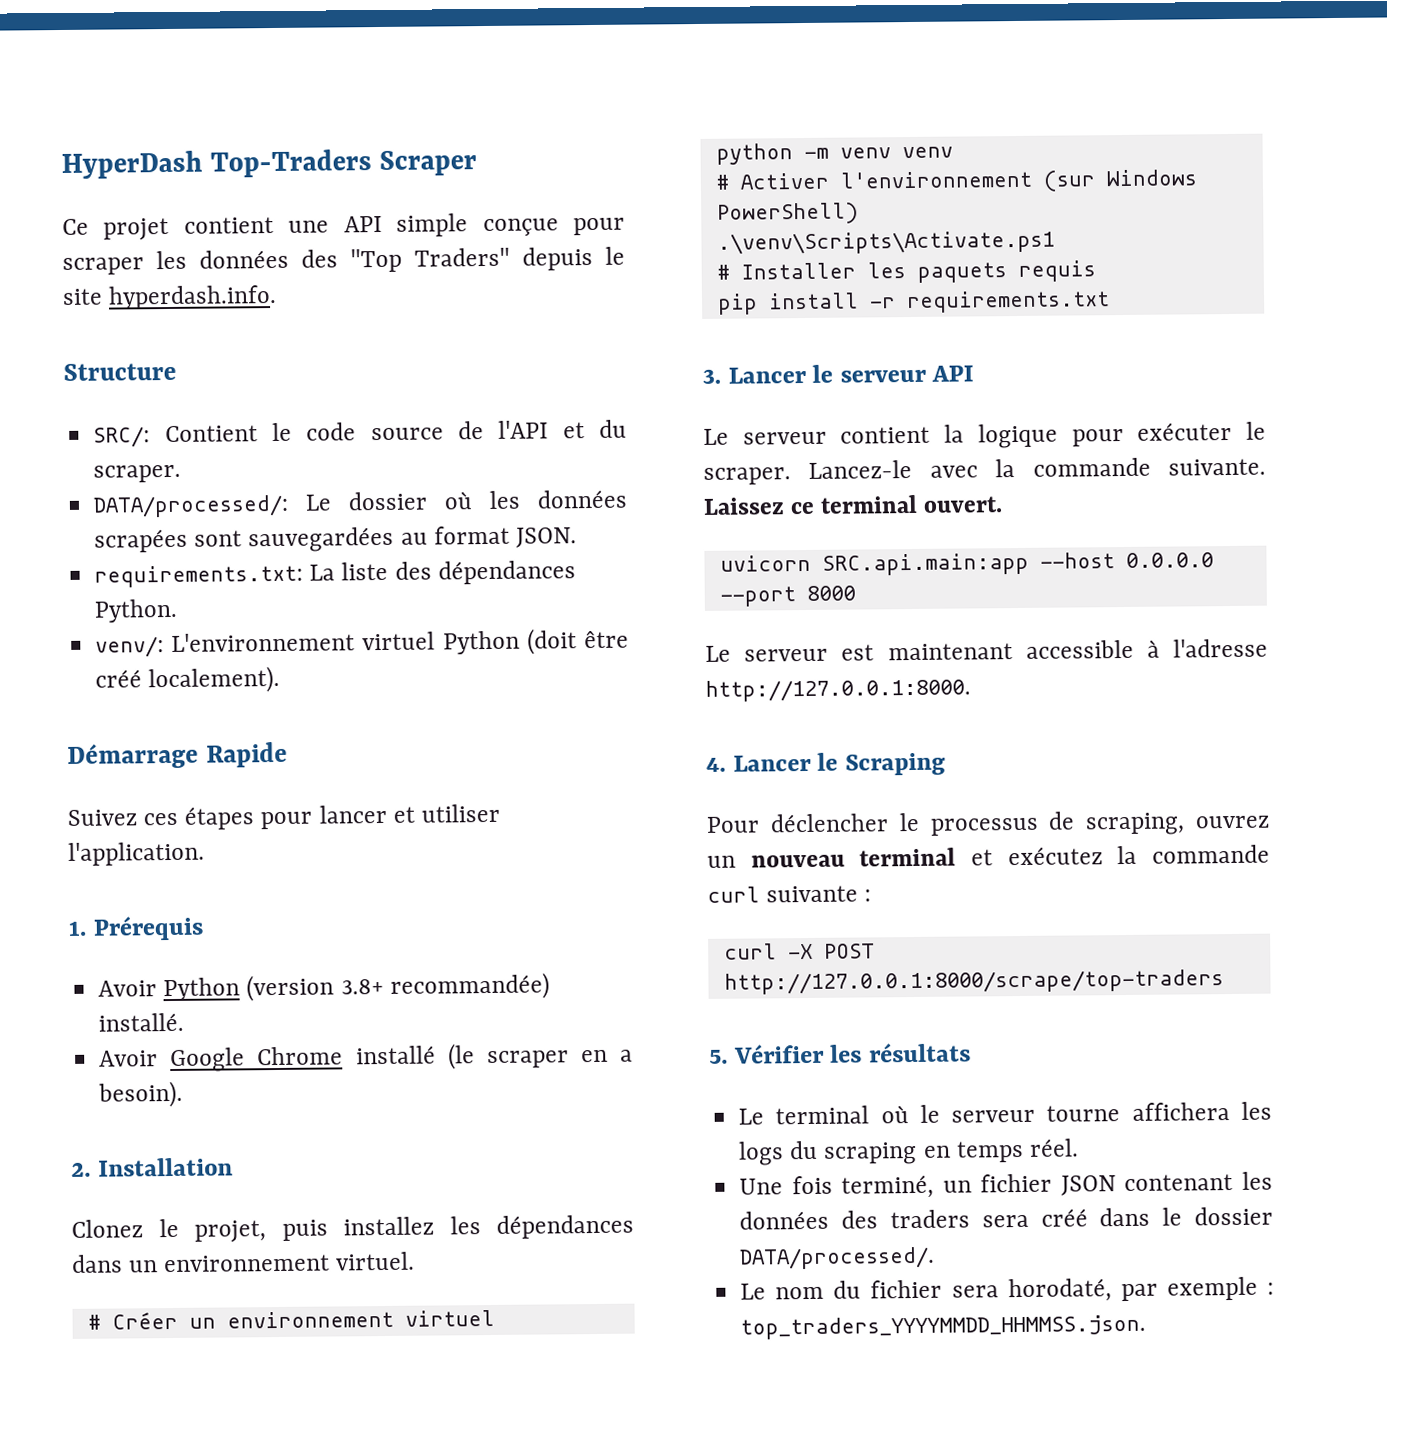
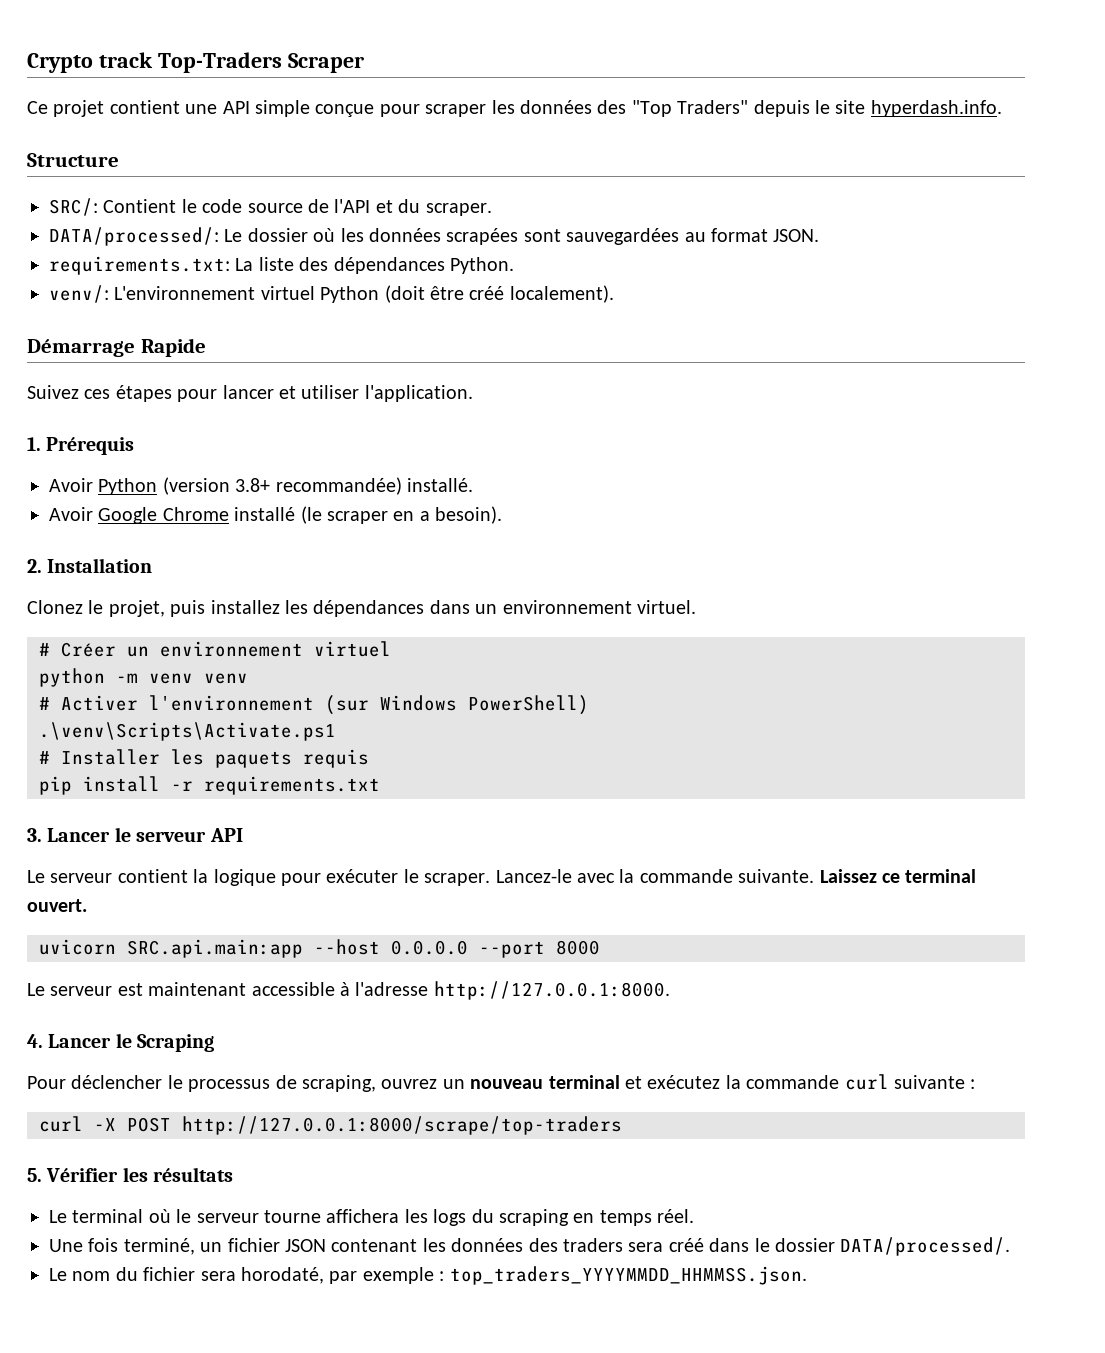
- HyperDash Top-Traders Scraper
+ Crypto track Top-Traders Scraper

